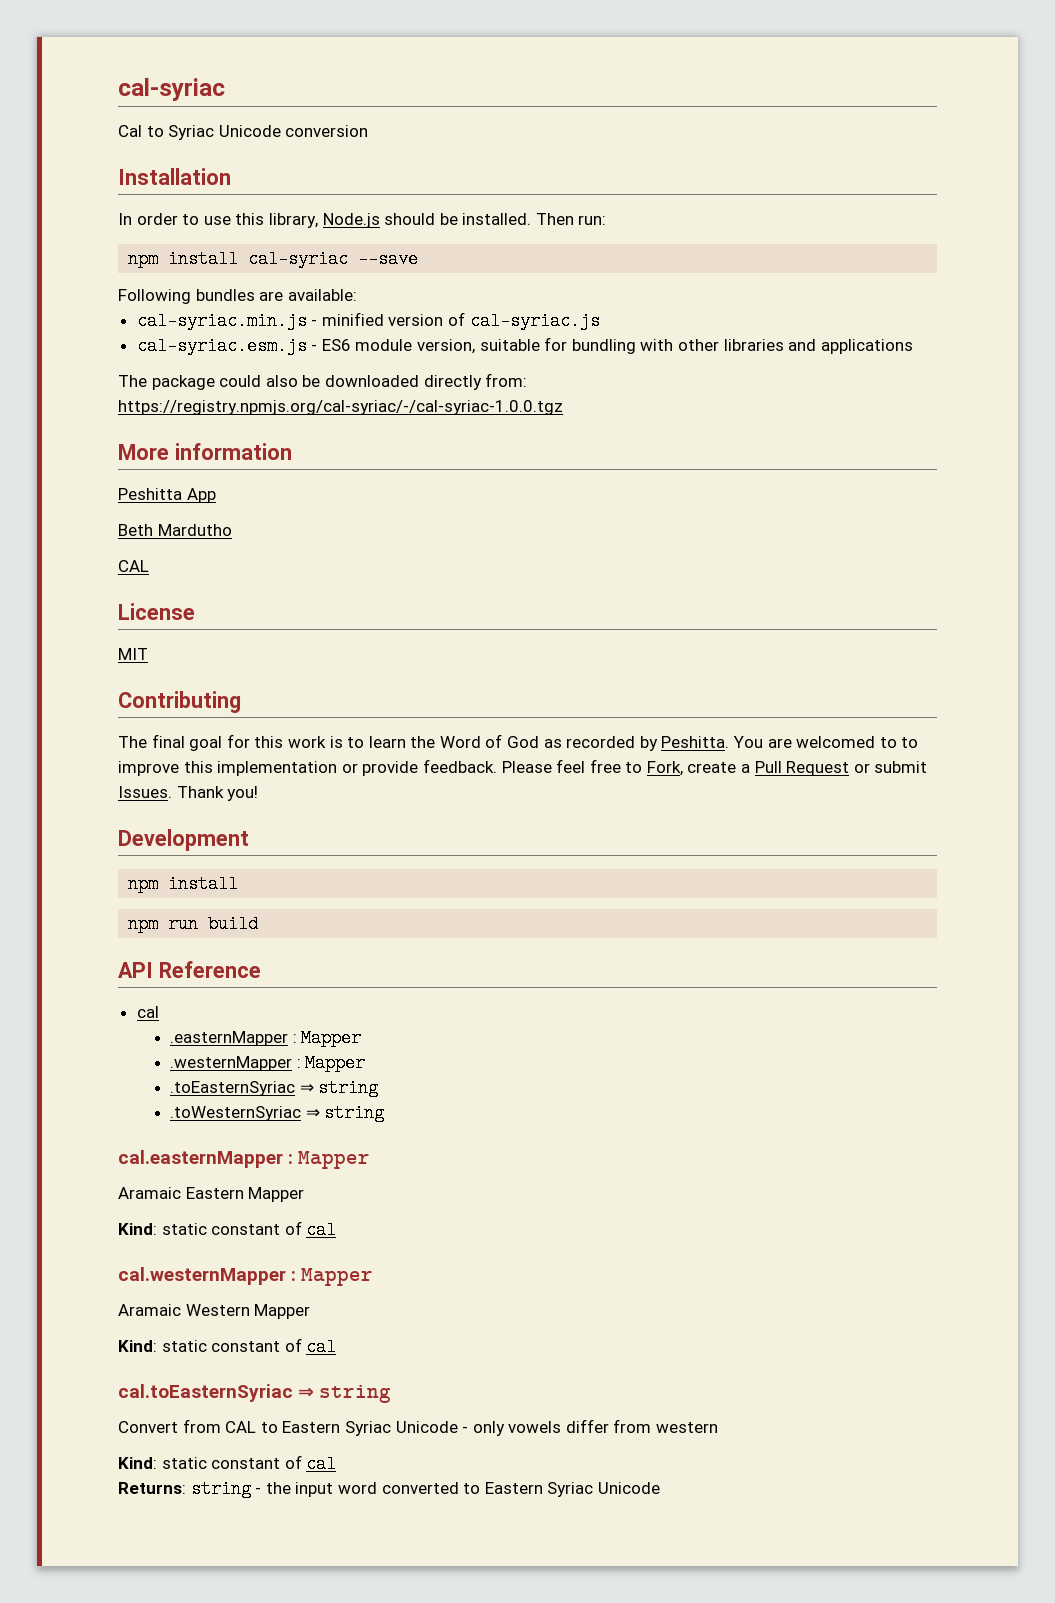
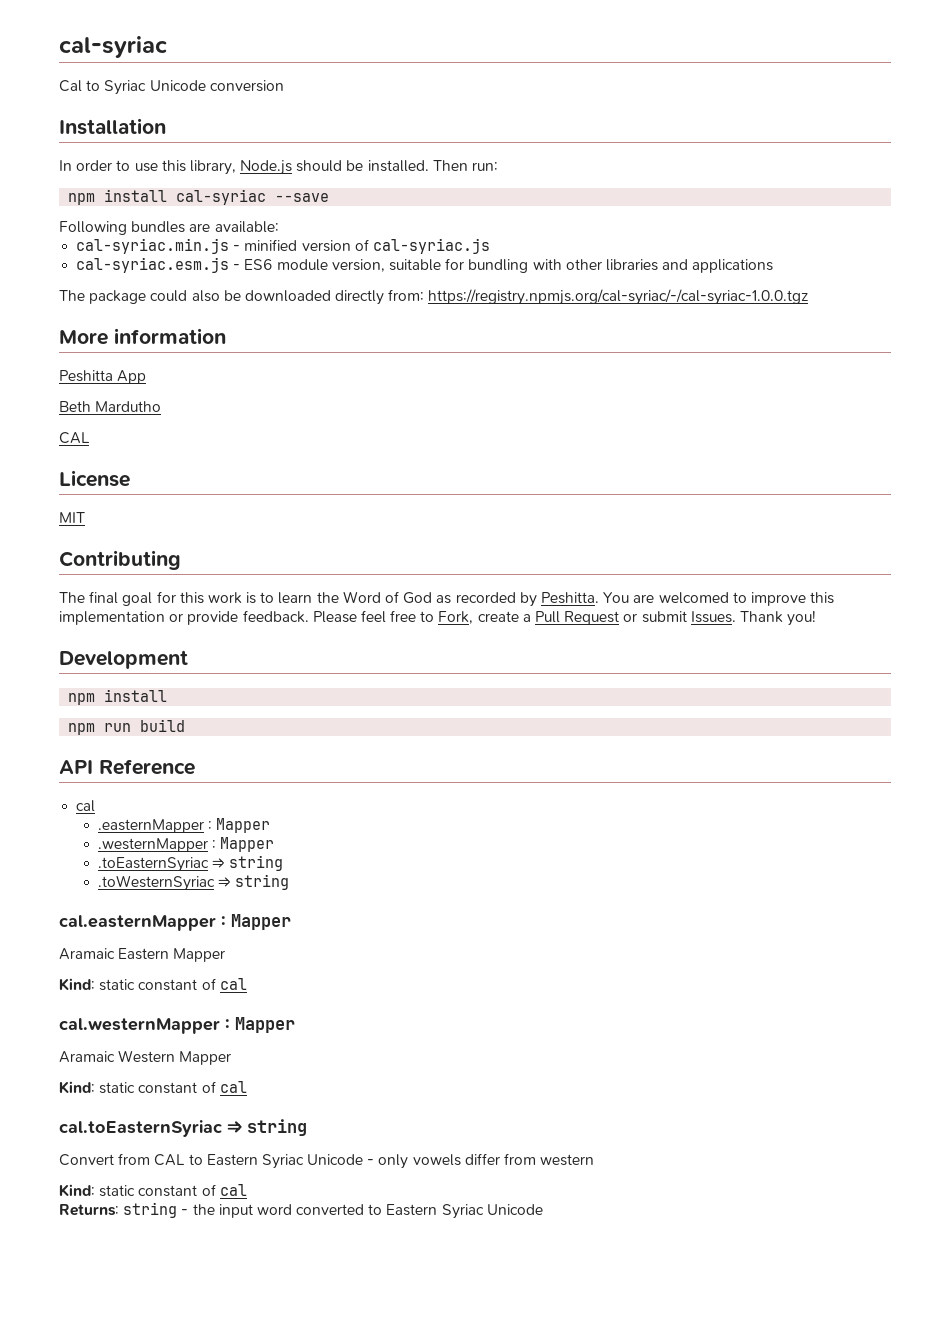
- You are welcomed to to improve this implementation or provide feedback.
+ You are welcomed to improve this implementation or provide feedback.

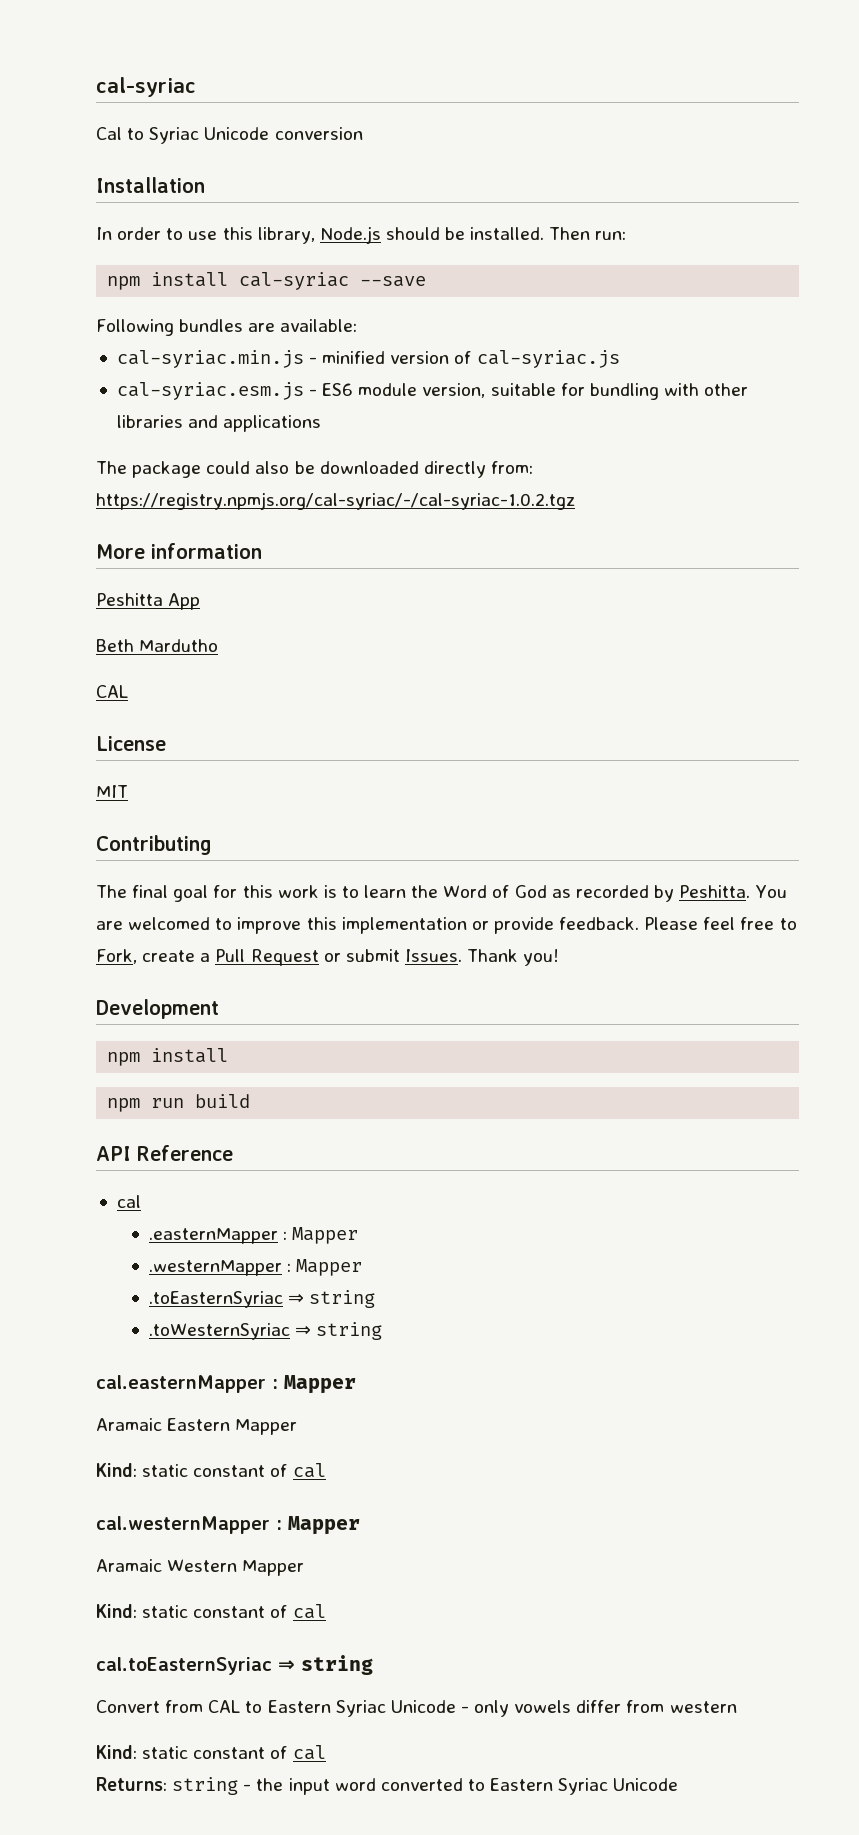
- The package could also be downloaded directly from: https://registry.npmjs.org/cal-syriac/-/cal-syriac-1.0.0.tgz
+ The package could also be downloaded directly from: https://registry.npmjs.org/cal-syriac/-/cal-syriac-1.0.2.tgz

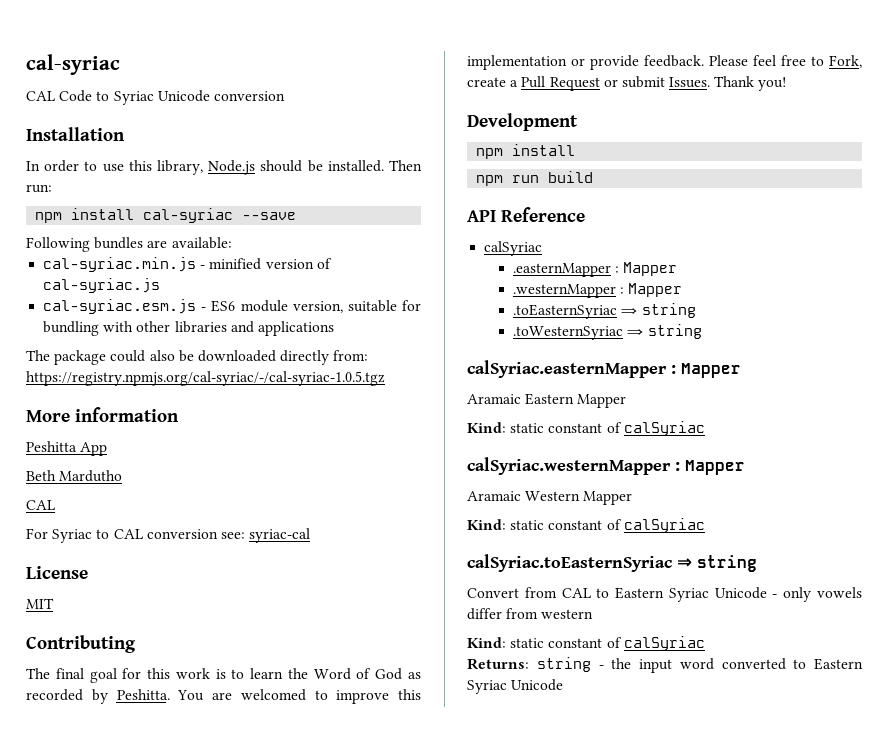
- Cal to Syriac Unicode conversion
+ CAL Code to Syriac Unicode conversion
- The package could also be downloaded directly from: https://registry.npmjs.org/cal-syriac/-/cal-syriac-1.0.2.tgz
+ The package could also be downloaded directly from: https://registry.npmjs.org/cal-syriac/-/cal-syriac-1.0.5.tgz
+ For Syriac to CAL conversion see: syriac-cal
  API Reference
- cal
+ calSyriac
- cal.easternMapper : Mapper
+ calSyriac.easternMapper : Mapper
  Aramaic Eastern Mapper
- Kind: static constant of cal
- cal.westernMapper : Mapper
+ Kind: static constant of calSyriac
+ calSyriac.westernMapper : Mapper
  Aramaic Western Mapper
- Kind: static constant of cal
- cal.toEasternSyriac ⇒ string
+ Kind: static constant of calSyriac
+ calSyriac.toEasternSyriac ⇒ string
  Convert from CAL to Eastern Syriac Unicode - only vowels differ from western
- Kind: static constant of cal
+ Kind: static constant of calSyriac

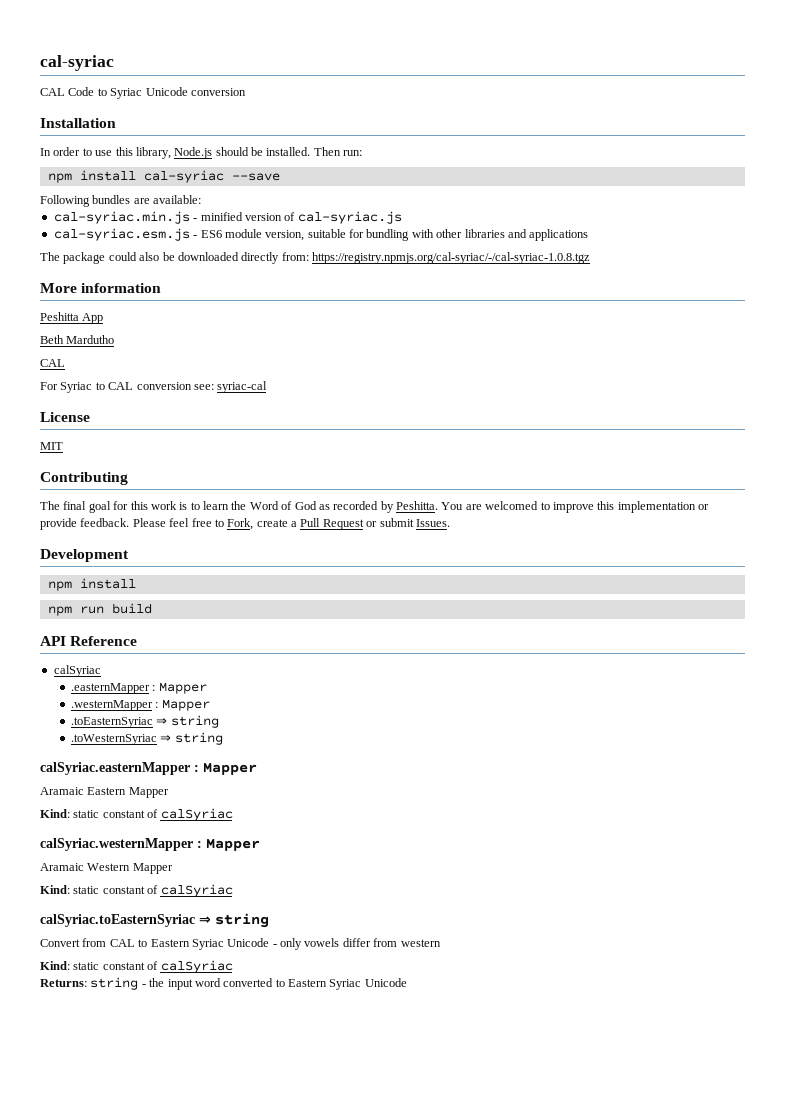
- The package could also be downloaded directly from: https://registry.npmjs.org/cal-syriac/-/cal-syriac-1.0.5.tgz
+ The package could also be downloaded directly from: https://registry.npmjs.org/cal-syriac/-/cal-syriac-1.0.8.tgz
- Thank you!

